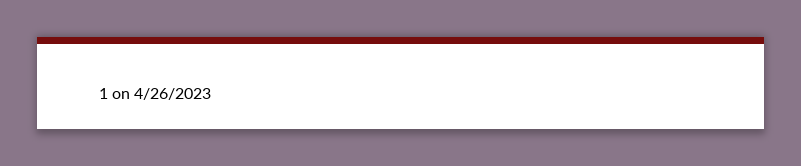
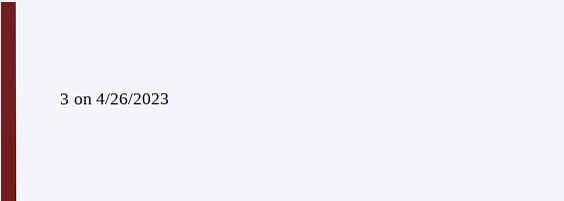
- 1 on 4/26/2023
+ 3 on 4/26/2023

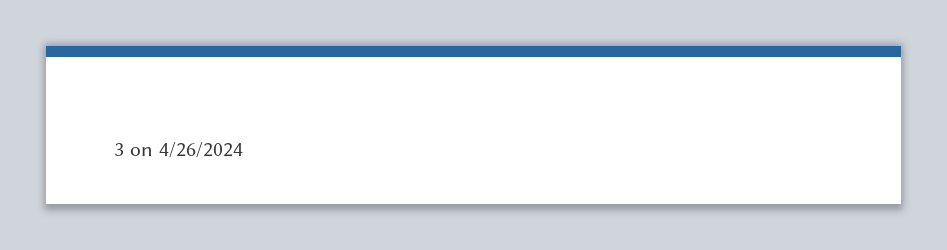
- 3 on 4/26/2023
+ 3 on 4/26/2024

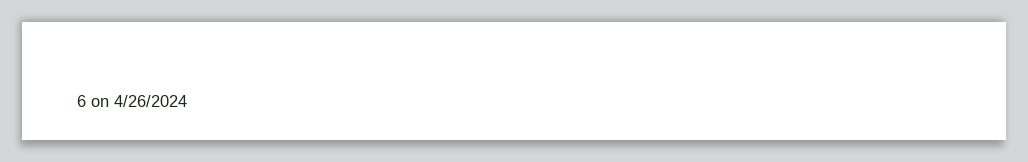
- 3 on 4/26/2024
+ 6 on 4/26/2024

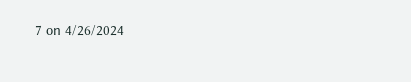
- 6 on 4/26/2024
+ 7 on 4/26/2024

